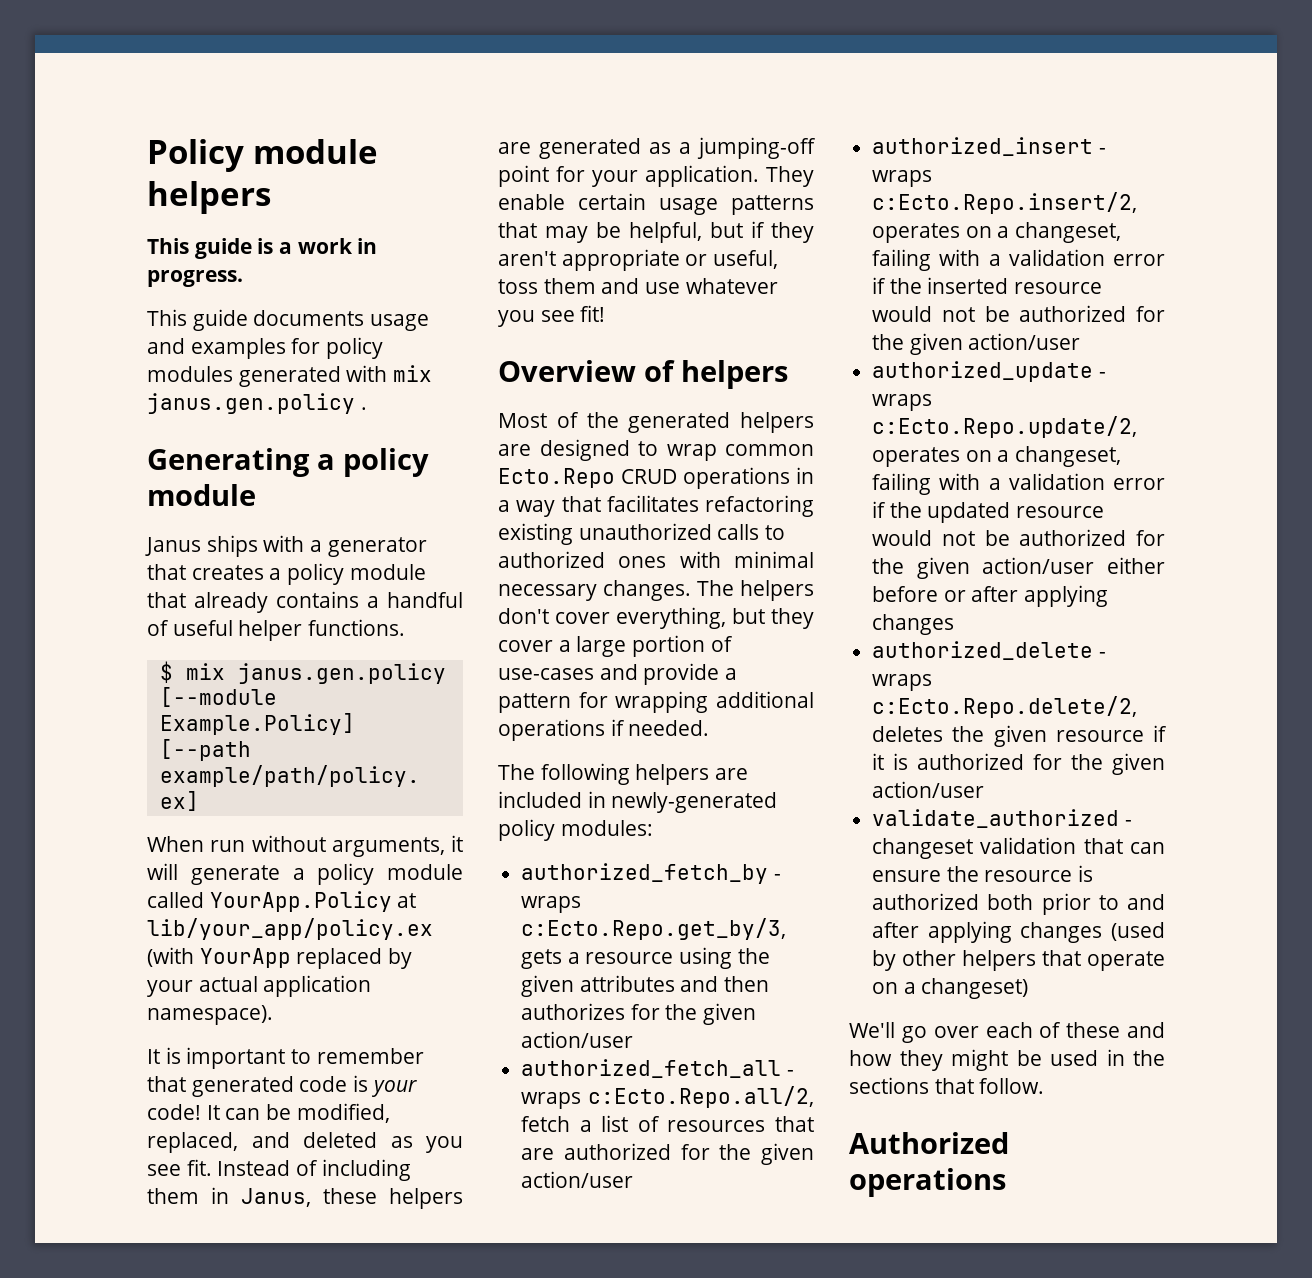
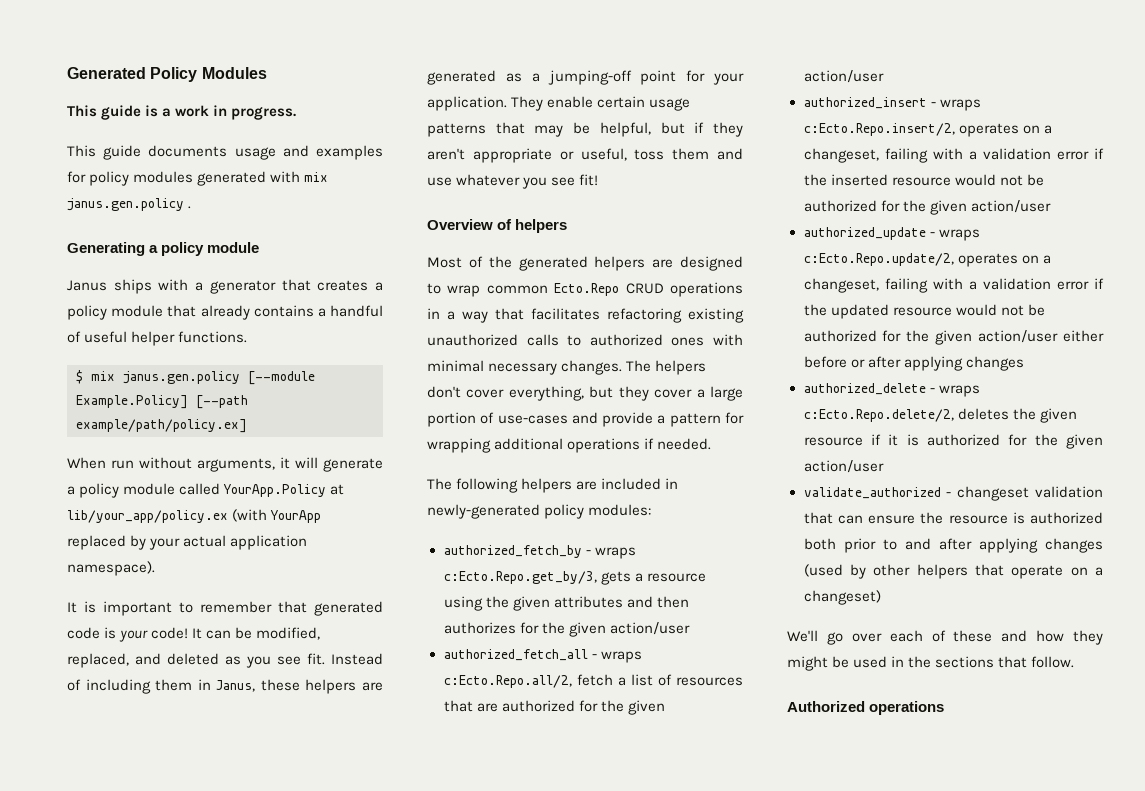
- Policy module helpers
+ Generated Policy Modules

